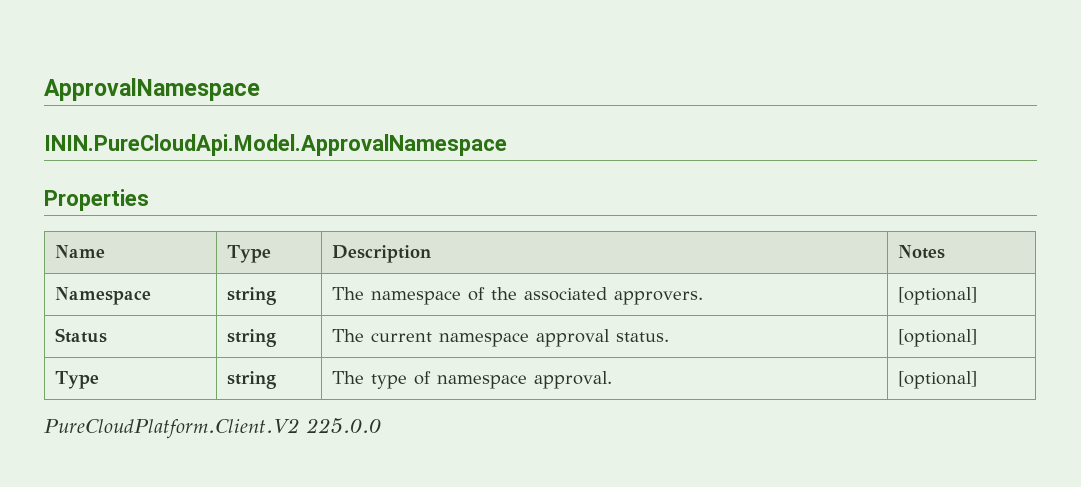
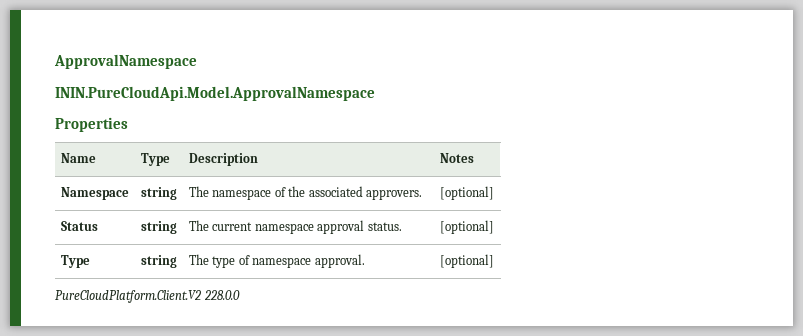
- PureCloudPlatform.Client.V2 225.0.0
+ PureCloudPlatform.Client.V2 228.0.0

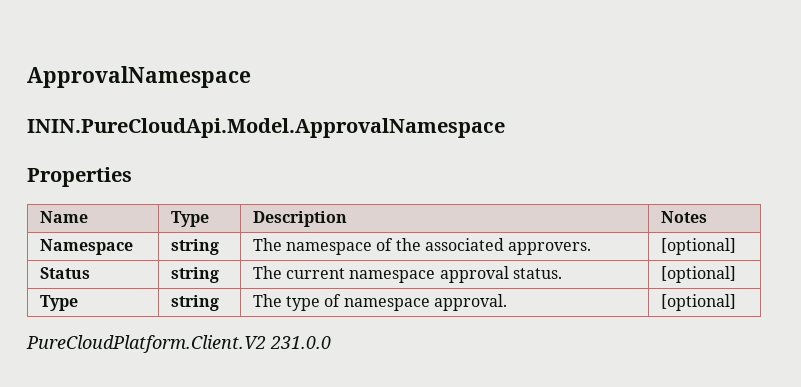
- PureCloudPlatform.Client.V2 228.0.0
+ PureCloudPlatform.Client.V2 231.0.0

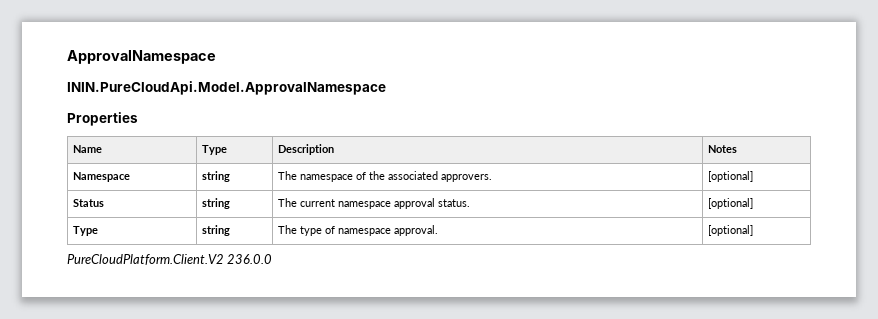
- PureCloudPlatform.Client.V2 231.0.0
+ PureCloudPlatform.Client.V2 236.0.0

